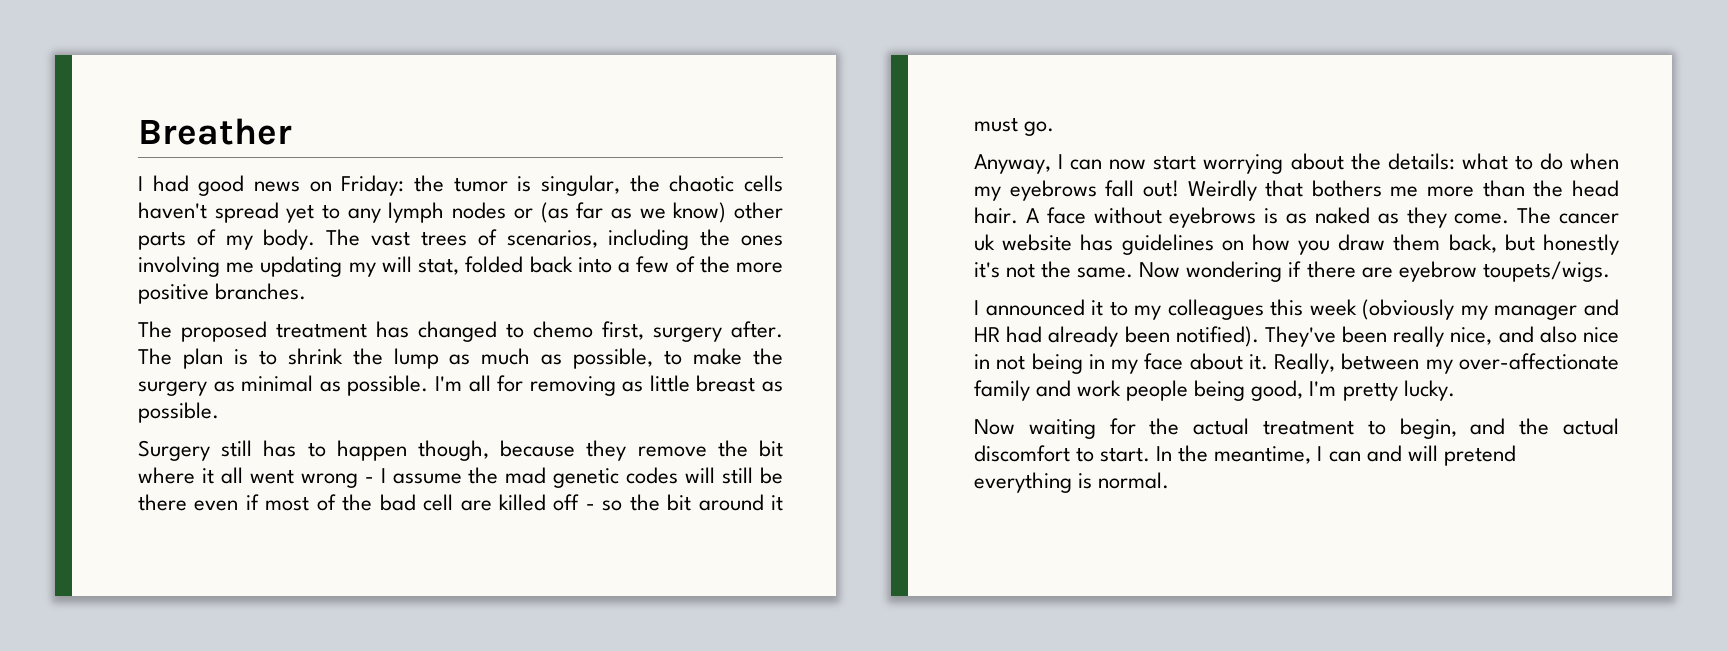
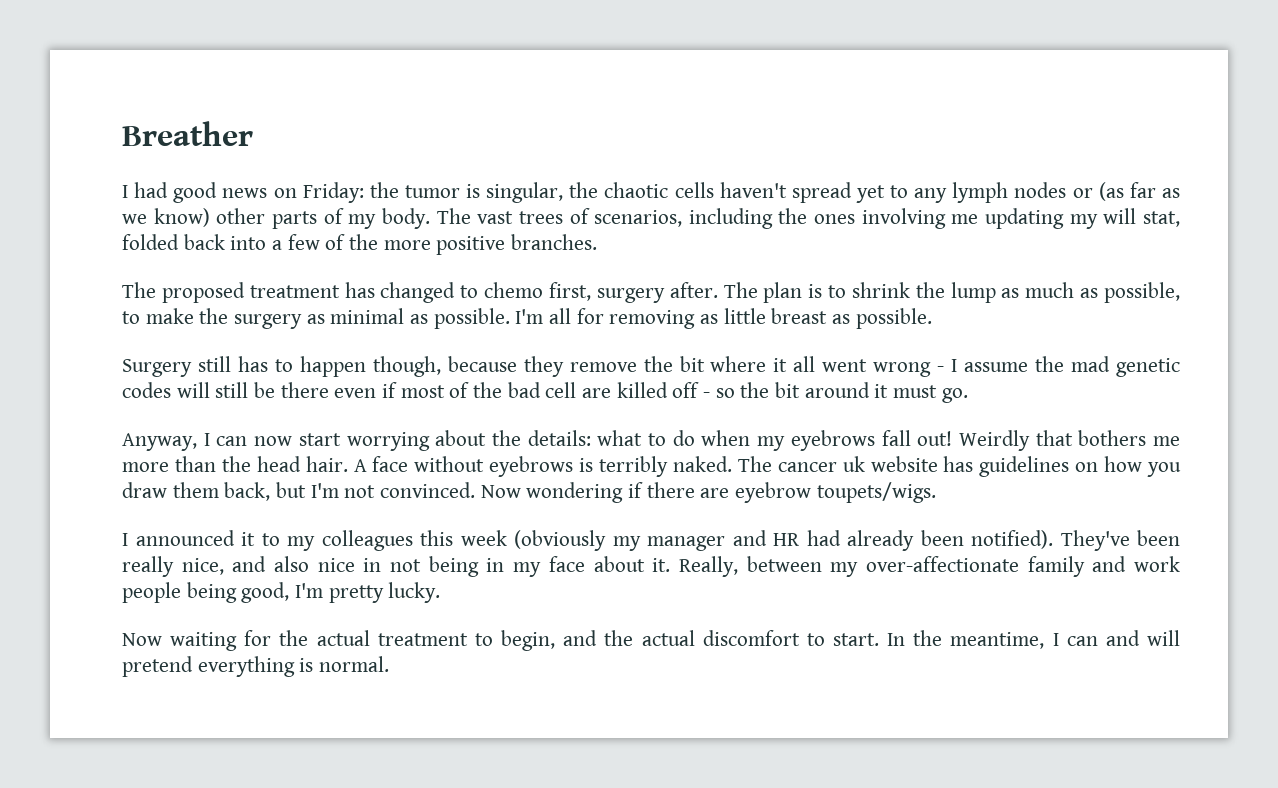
- A face without eyebrows is as naked as they come.
+ A face without eyebrows is terribly naked.
- The cancer uk website has guidelines on how you draw them back, but honestly it's not the same.
+ The cancer uk website has guidelines on how you draw them back, but I'm not convinced.

